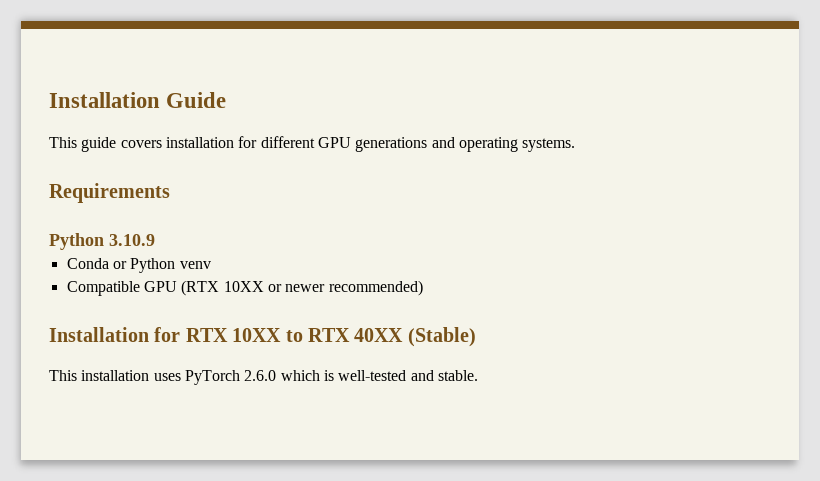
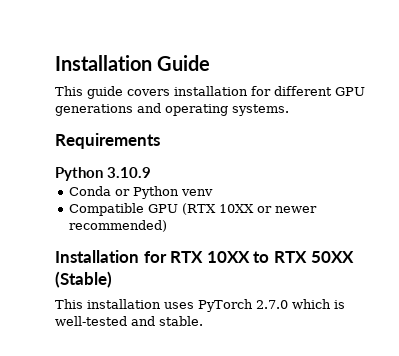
- Installation for RTX 10XX to RTX 40XX (Stable)
+ Installation for RTX 10XX to RTX 50XX (Stable)
- This installation uses PyTorch 2.6.0 which is well-tested and stable.
+ This installation uses PyTorch 2.7.0 which is well-tested and stable.

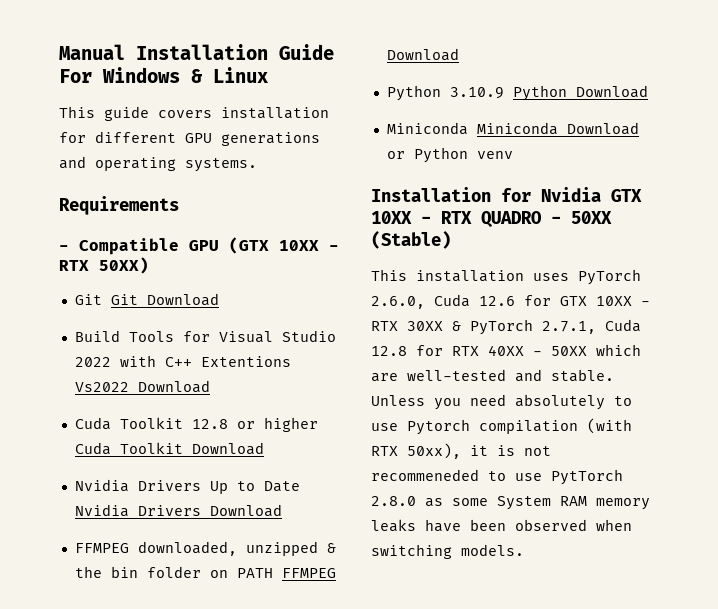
- Installation Guide
+ Manual Installation Guide For Windows & Linux
- Python 3.10.9
- Conda or Python venv
- Compatible GPU (RTX 10XX or newer recommended)
- Installation for RTX 10XX to RTX 50XX (Stable)
+ - Compatible GPU (GTX 10XX - RTX 50XX)
+ Git Git Download
+ Build Tools for Visual Studio 2022 with C++ Extentions Vs2022 Download
+ Cuda Toolkit 12.8 or higher Cuda Toolkit Download
+ Nvidia Drivers Up to Date Nvidia Drivers Download
+ FFMPEG downloaded, unzipped & the bin folder on PATH FFMPEG Download
+ Python 3.10.9 Python Download
+ Miniconda Miniconda Download or Python venv
+ Installation for Nvidia GTX 10XX - RTX QUADRO - 50XX (Stable)
- This installation uses PyTorch 2.7.0 which is well-tested and stable.
+ This installation uses PyTorch 2.6.0, Cuda 12.6 for GTX 10XX - RTX 30XX & PyTorch 2.7.1, Cuda 12.8 for RTX 40XX - 50XX which are well-tested and stable. Unless you need absolutely to use Pytorch compilation (with RTX 50xx), it is not recommeneded to use PytTorch 2.8.0 as some System RAM memory leaks have been observed when switching models.

